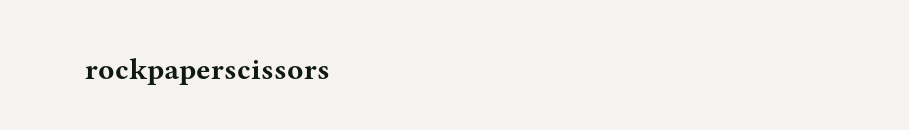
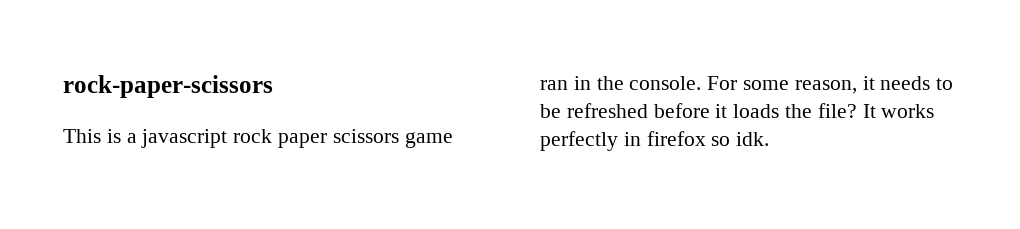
- rockpaperscissors
+ rock-paper-scissors
+ This is a javascript rock paper scissors game ran in the console. For some reason, it needs to be refreshed before it loads the file? It works perfectly in firefox so idk.

